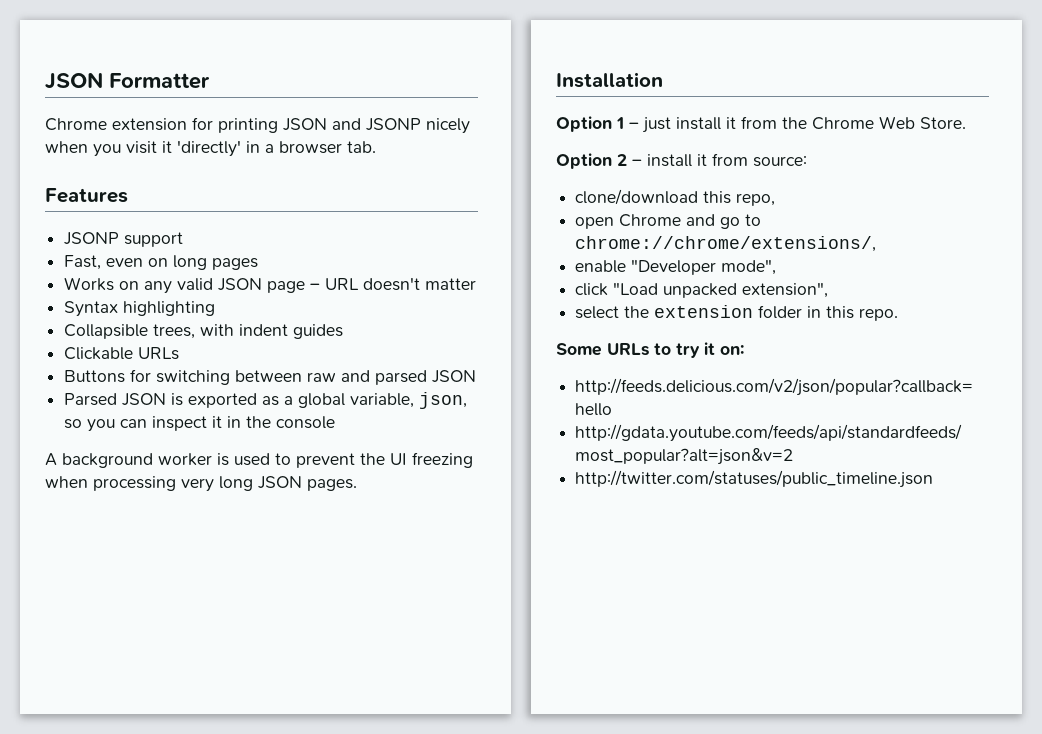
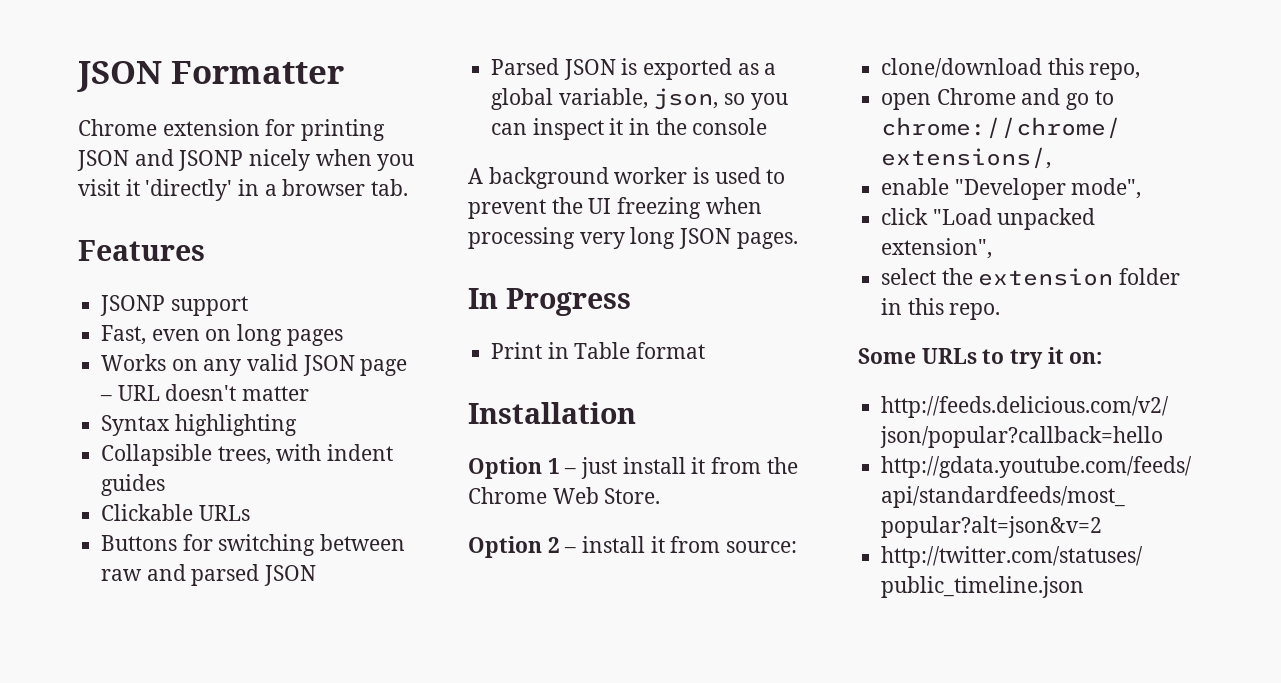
+ In Progress
+ Print in Table format

